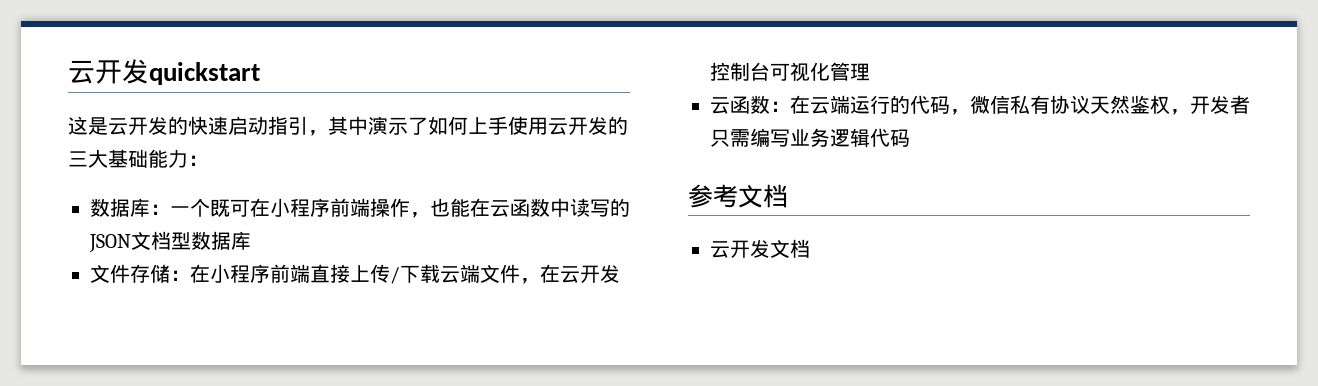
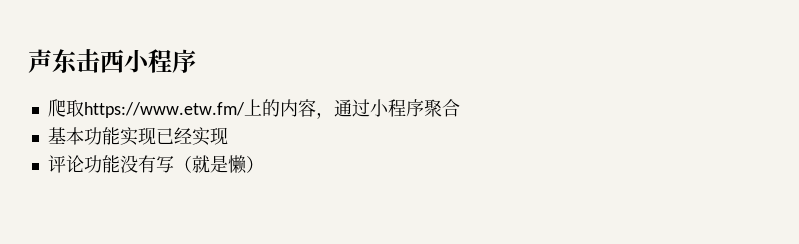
- 云开发quickstart
- 这是云开发的快速启动指引，其中演示了如何上手使用云开发的三大基础能力：
- 数据库：一个既可在小程序前端操作，也能在云函数中读写的JSON文档型数据库
- 文件存储：在小程序前端直接上传/下载云端文件，在云开发控制台可视化管理
- 云函数：在云端运行的代码，微信私有协议天然鉴权，开发者只需编写业务逻辑代码
- 参考文档
- 云开发文档
+ 声东击西小程序
+ 爬取https://www.etw.fm/上的内容，通过小程序聚合
+ 基本功能实现已经实现
+ 评论功能没有写（就是懒）

